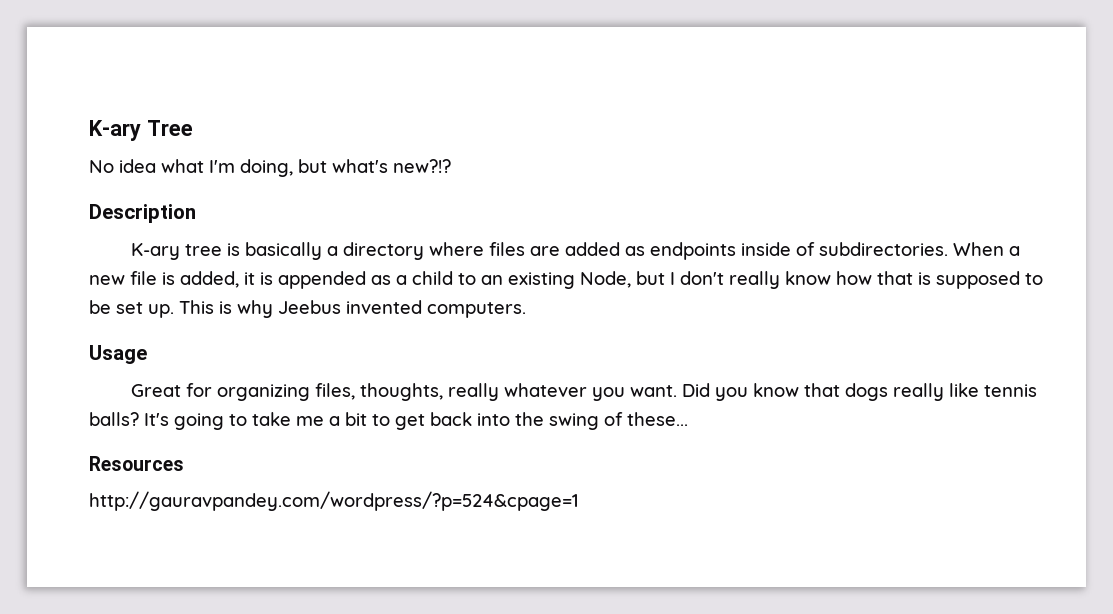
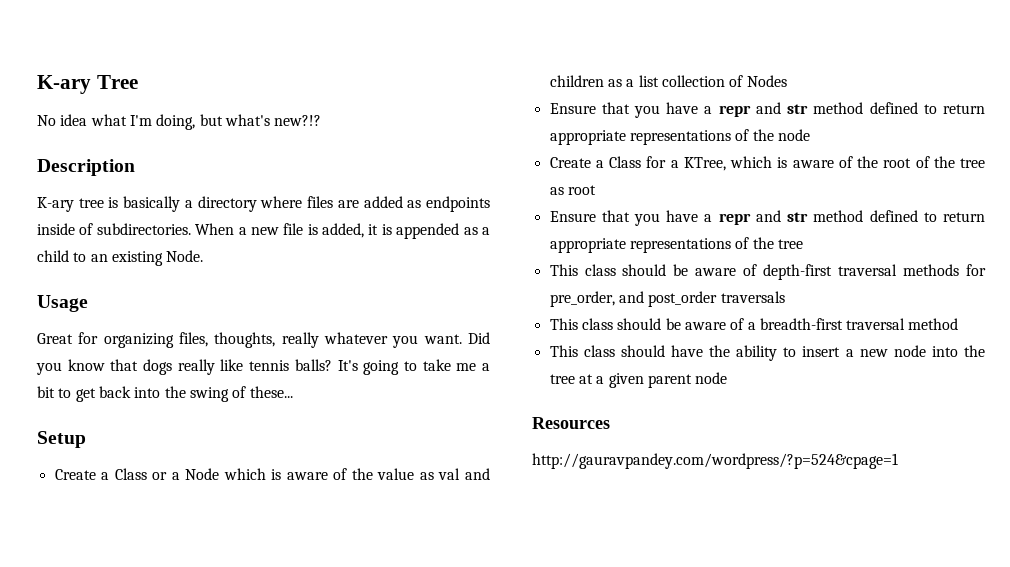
- When a new file is added, it is appended as a child to an existing Node, but I don't really know how that is supposed to be set up. This is why Jeebus invented computers.
+ When a new file is added, it is appended as a child to an existing Node.
+ Setup
+ Create a Class or a Node which is aware of the value as val and children as a list collection of Nodes
+ Ensure that you have a repr and str method defined to return appropriate representations of the node
+ Create a Class for a KTree, which is aware of the root of the tree as root
+ Ensure that you have a repr and str method defined to return appropriate representations of the tree
+ This class should be aware of depth-first traversal methods for pre_order, and post_order traversals
+ This class should be aware of a breadth-first traversal method
+ This class should have the ability to insert a new node into the tree at a given parent node

